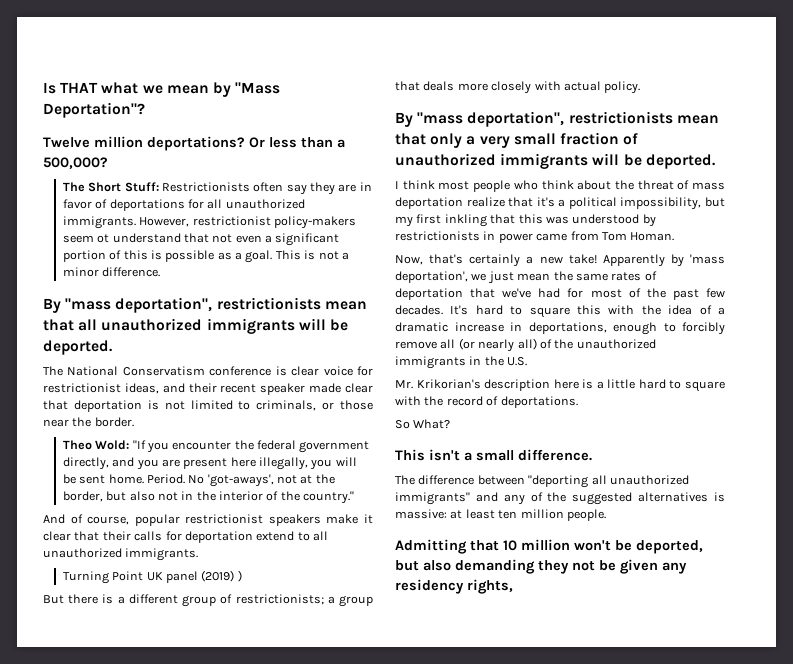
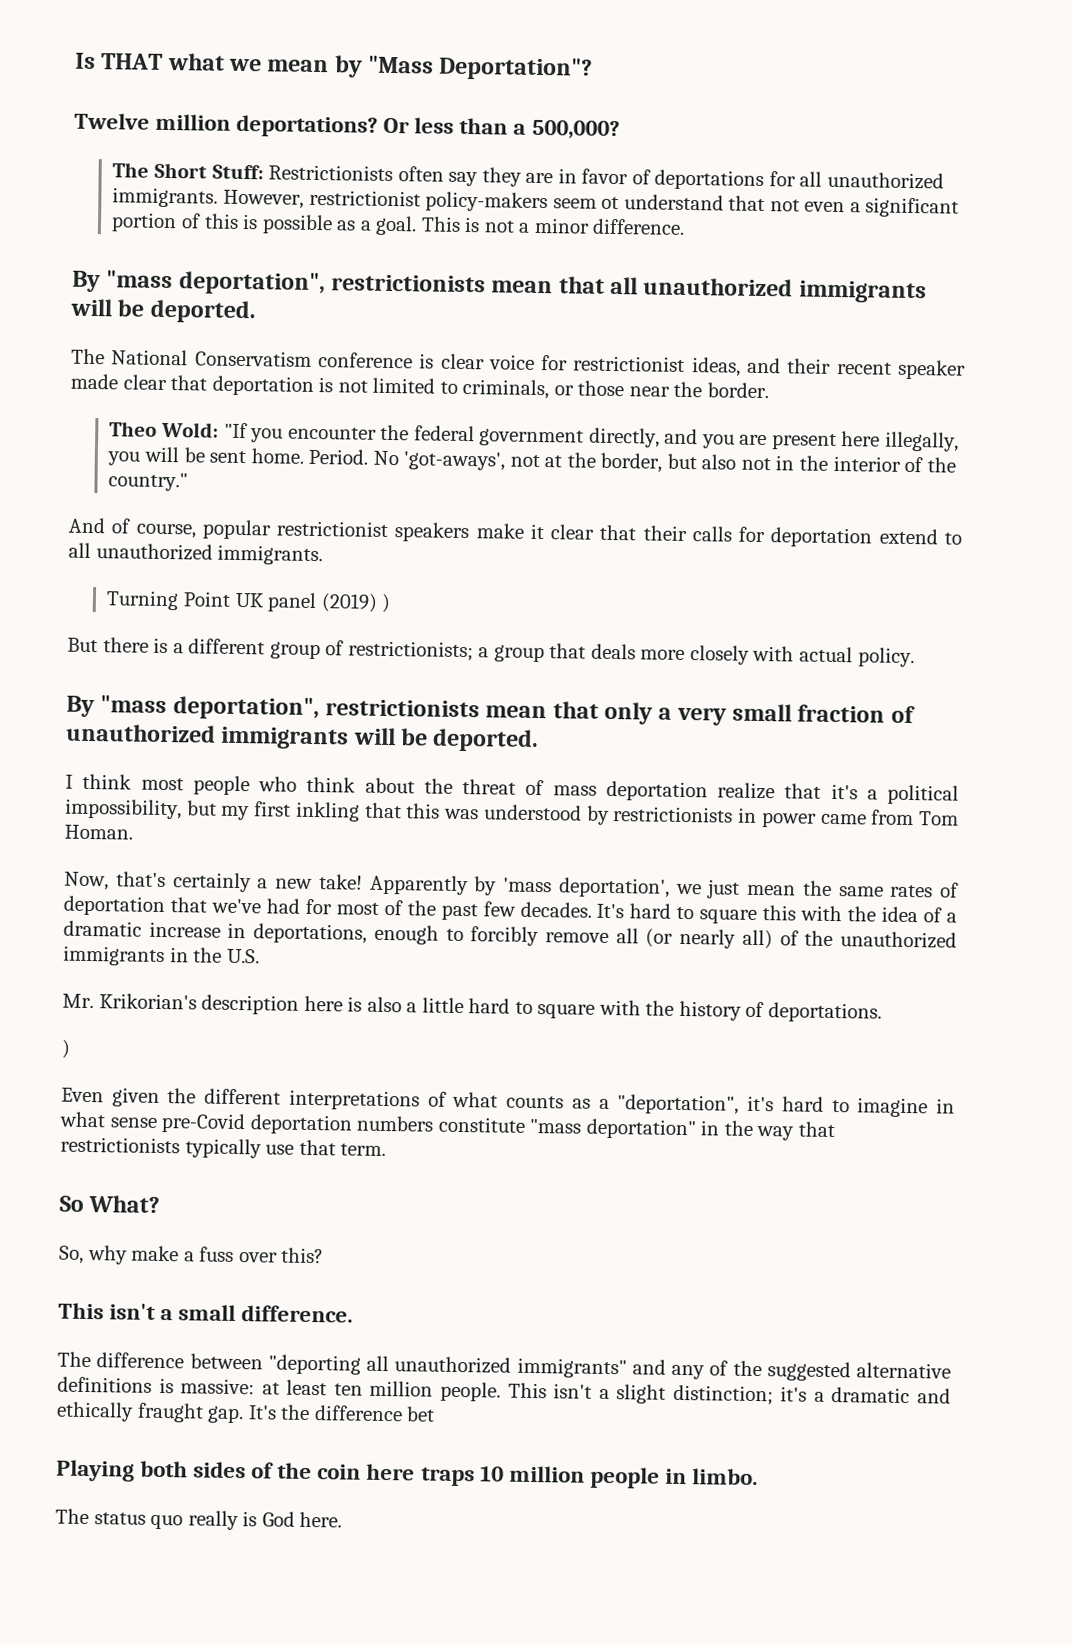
- Mr. Krikorian's description here is a little hard to square with the record of deportations.
+ Mr. Krikorian's description here is also a little hard to square with the history of deportations.
+ )
+ Even given the different interpretations of what counts as a "deportation", it's hard to imagine in what sense pre-Covid deportation numbers constitute "mass deportation" in the way that restrictionists typically use that term.
  So What?
+ So, why make a fuss over this?
- The difference between "deporting all unauthorized immigrants" and any of the suggested alternatives is massive: at least ten million people.
- Admitting that 10 million won't be deported, but also demanding they not be given any residency rights,
+ The difference between "deporting all unauthorized immigrants" and any of the suggested alternative definitions is massive: at least ten million people. This isn't a slight distinction; it's a dramatic and ethically fraught gap. It's the difference bet
+ Playing both sides of the coin here traps 10 million people in limbo.
+ The status quo really is God here.

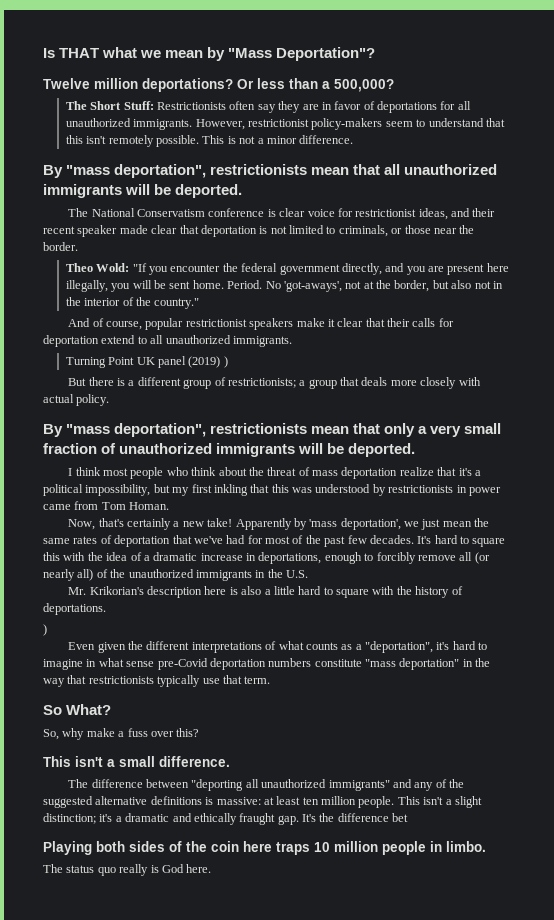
- However, restrictionist policy-makers seem ot understand that not even a significant portion of this is possible as a goal.
+ However, restrictionist policy-makers seem to understand that this isn't remotely possible.

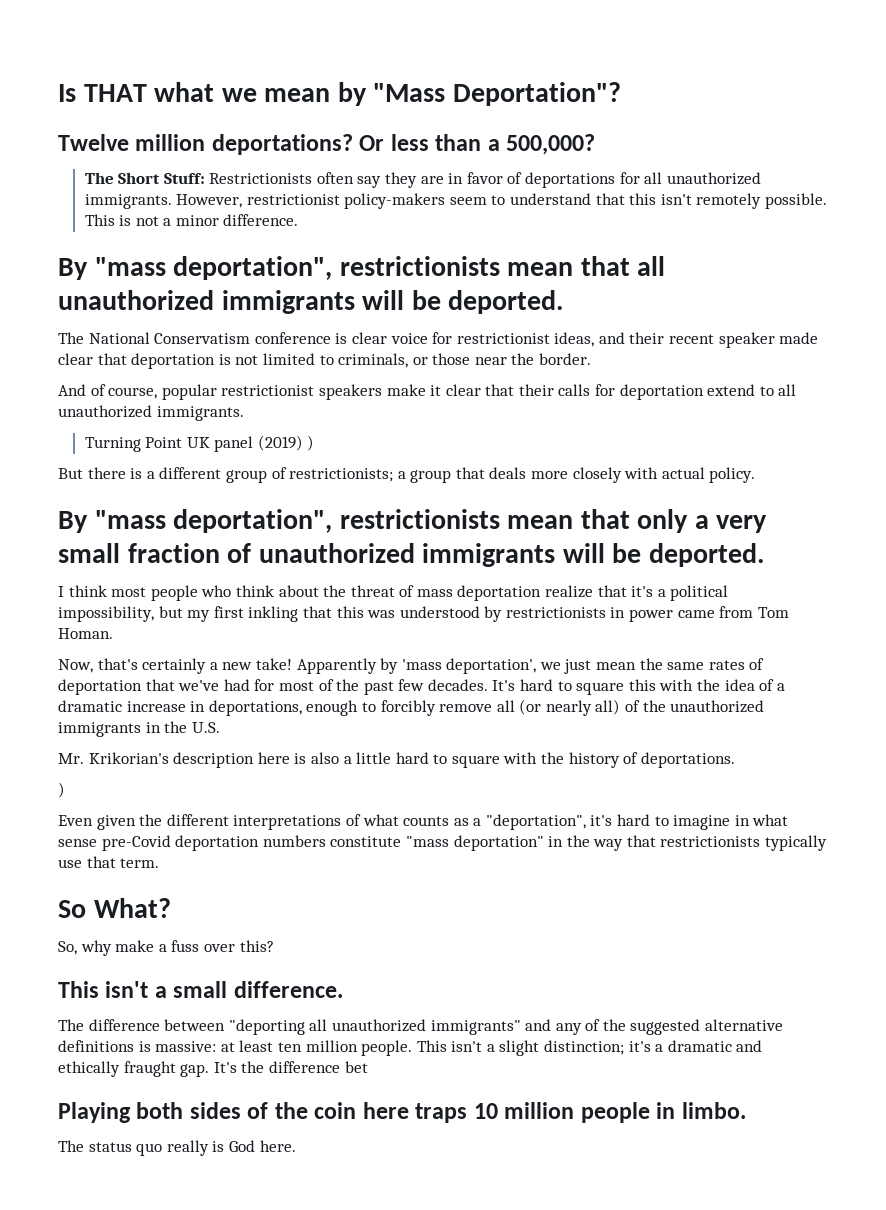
- Theo Wold: "If you encounter the federal government directly, and you are present here illegally, you will be sent home. Period. No 'got-aways', not at the border, but also not in the interior of the country."

